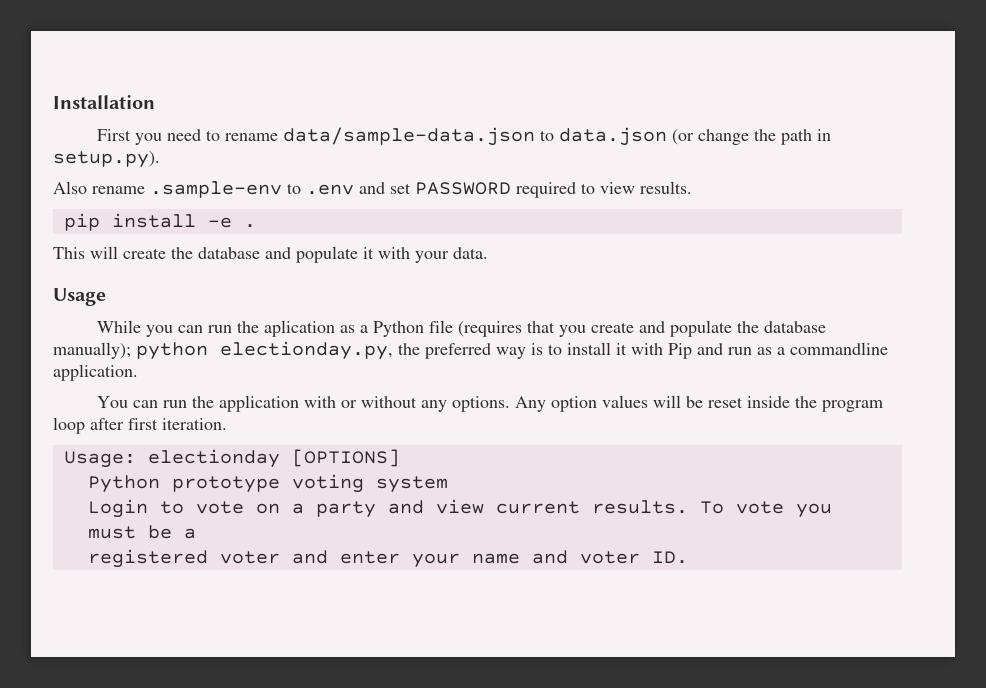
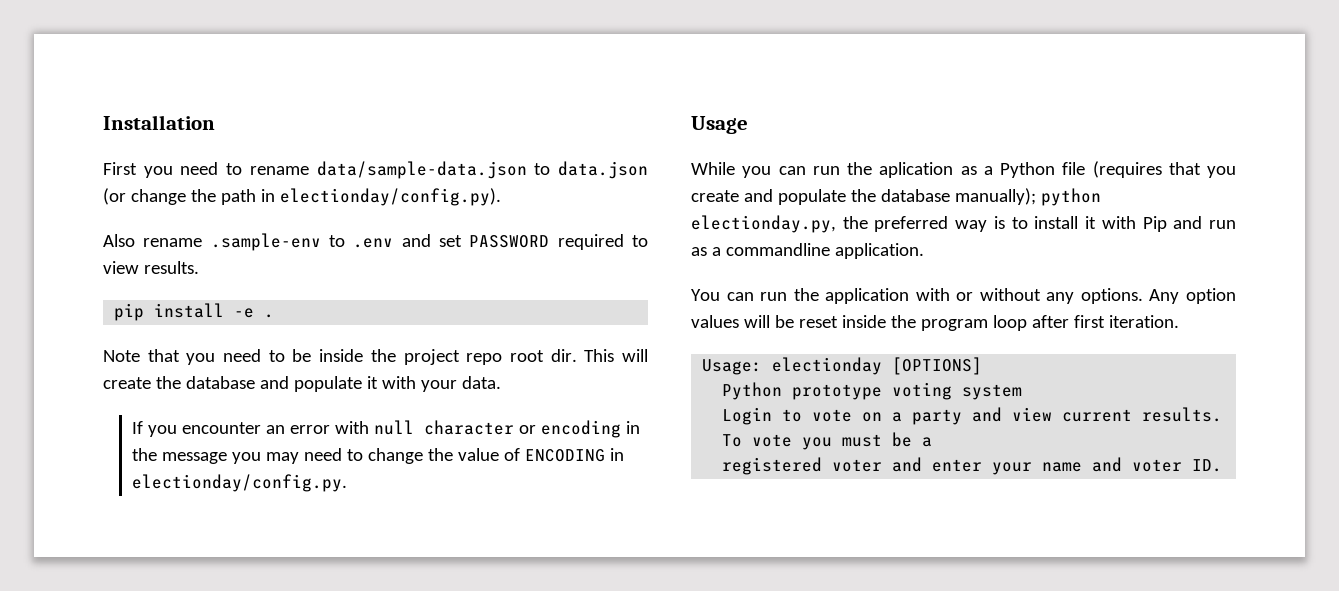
- First you need to rename data/sample-data.json to data.json (or change the path in setup.py).
+ First you need to rename data/sample-data.json to data.json (or change the path in electionday/config.py).
+ Note that you need to be inside the project repo root dir.
+ If you encounter an error with null character or encoding in the message you may need to change the value of ENCODING in electionday/config.py.

